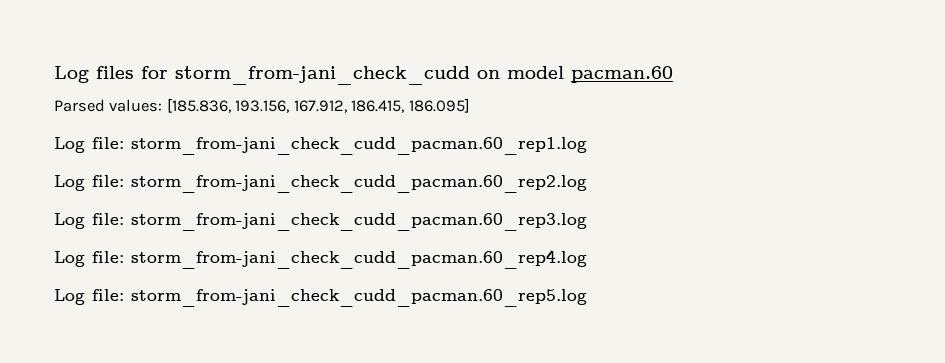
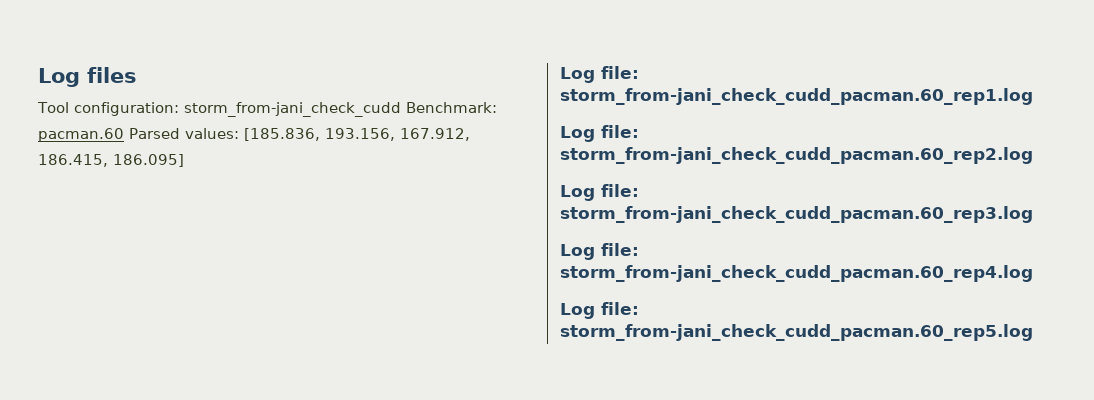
- Log files for storm_from-jani_check_cudd on model pacman.60
- Parsed values: [185.836, 193.156, 167.912, 186.415, 186.095]
+ Log files
+ Tool configuration: storm_from-jani_check_cudd Benchmark: pacman.60 Parsed values: [185.836, 193.156, 167.912, 186.415, 186.095]

